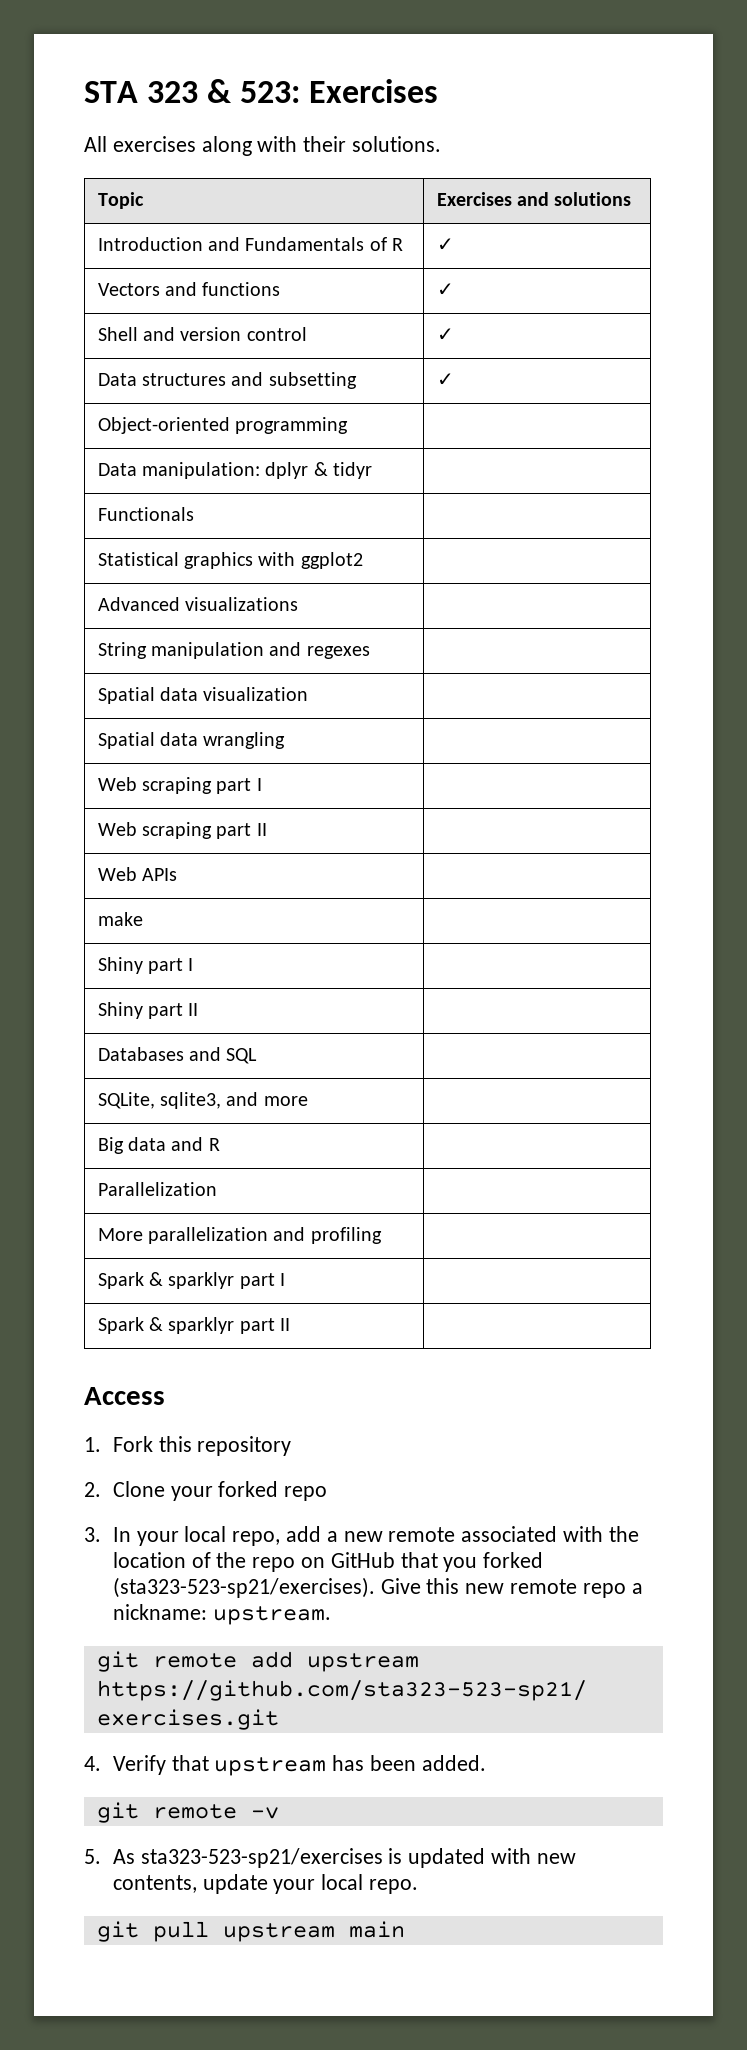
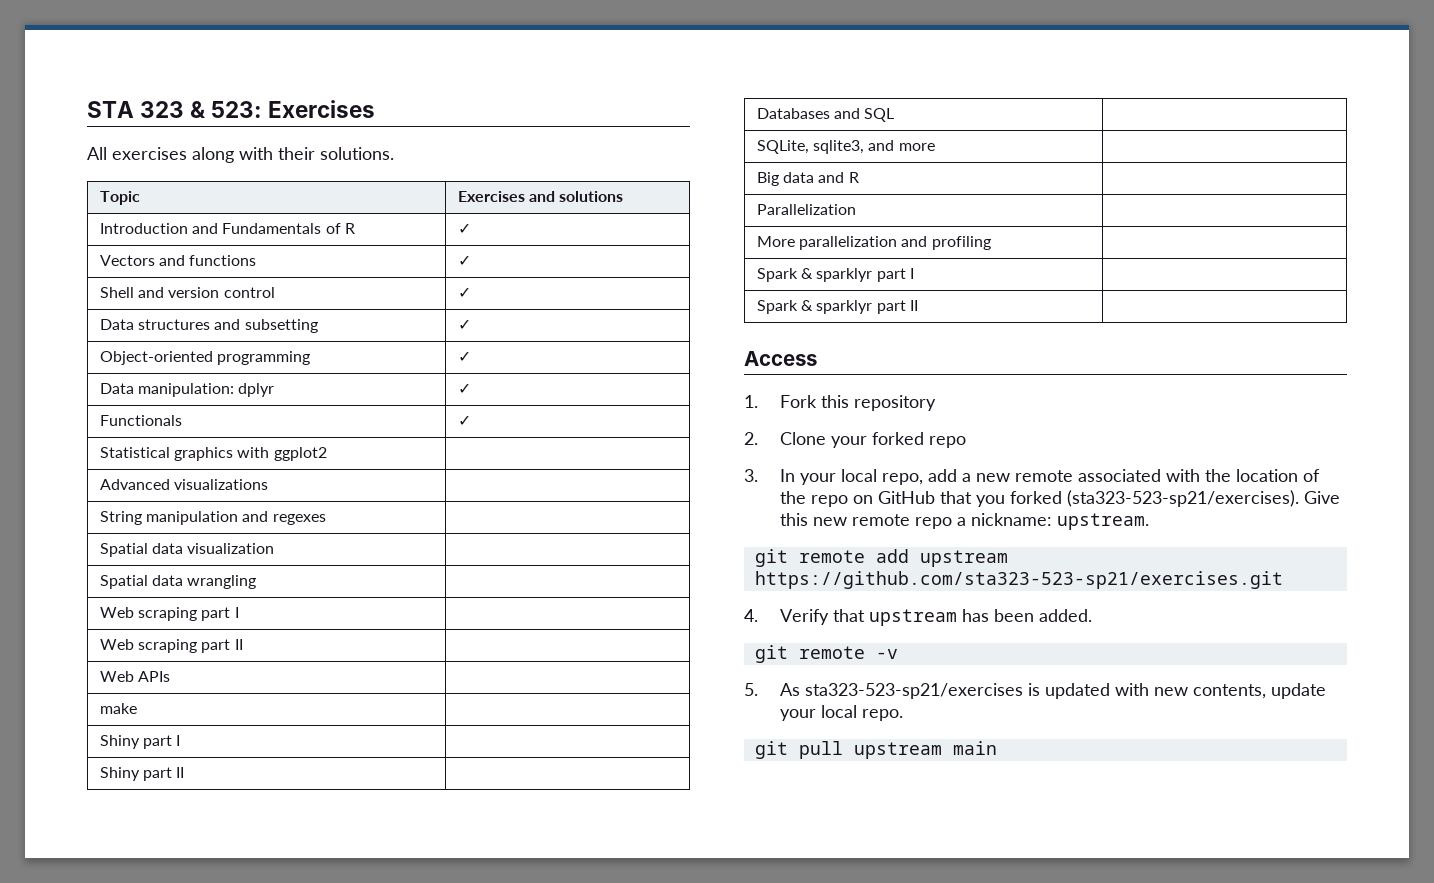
- Object-oriented programming |
+ Object-oriented programming | ✓
- Data manipulation: dplyr & tidyr |
+ Data manipulation: dplyr | ✓
- Functionals |
+ Functionals | ✓

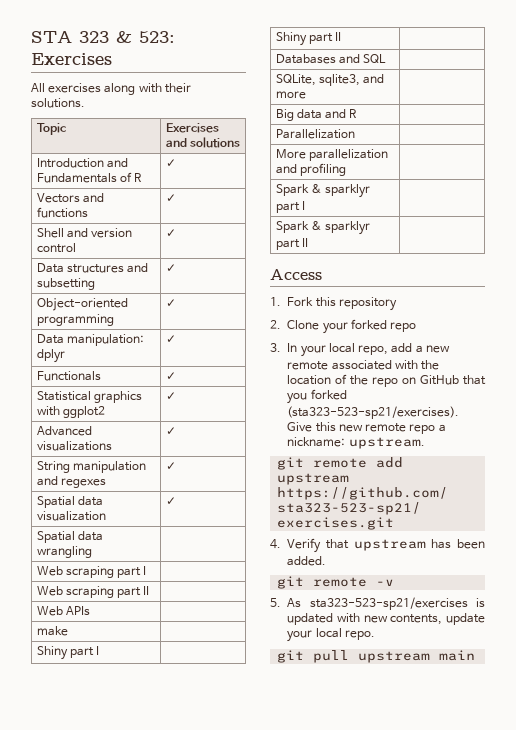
- Statistical graphics with ggplot2 |
+ Statistical graphics with ggplot2 | ✓
- Advanced visualizations |
+ Advanced visualizations | ✓
- String manipulation and regexes |
+ String manipulation and regexes | ✓
- Spatial data visualization |
+ Spatial data visualization | ✓

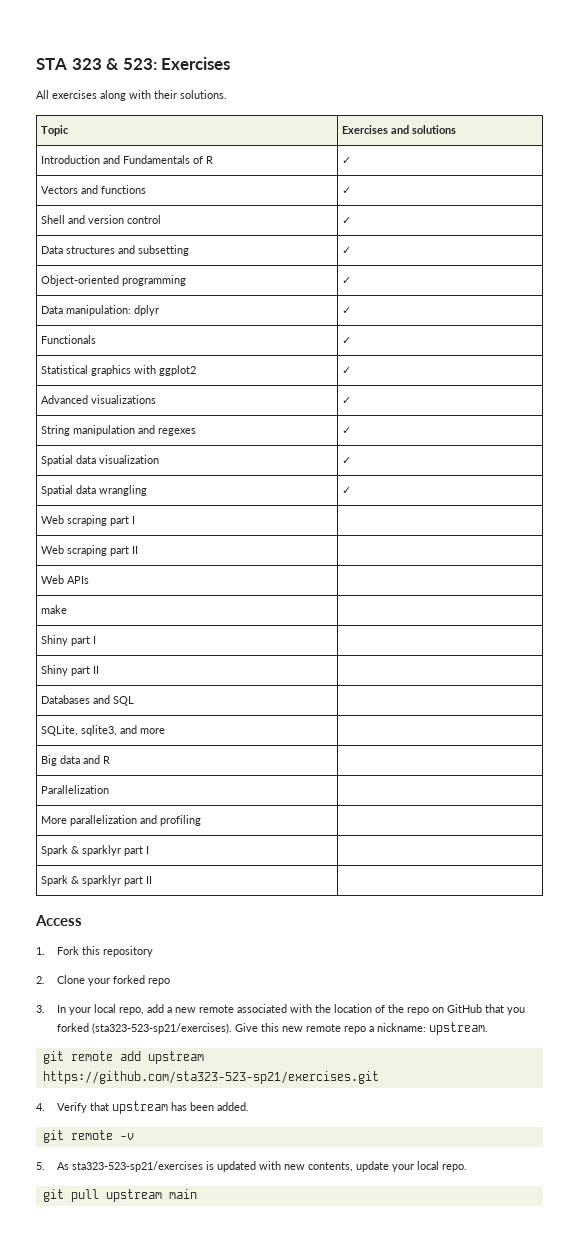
- Spatial data wrangling |
+ Spatial data wrangling | ✓

